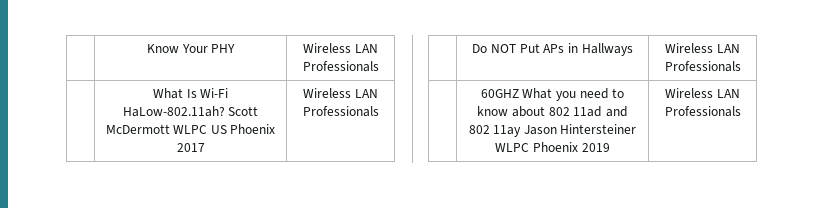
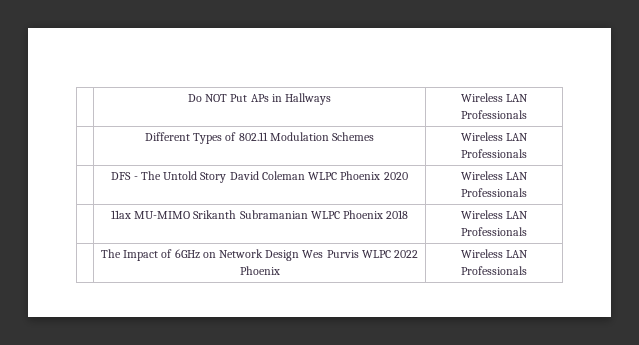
- | Know Your PHY | Wireless LAN Professionals
- | What Is Wi-Fi HaLow-802.11ah? Scott McDermott WLPC US Phoenix 2017 | Wireless LAN Professionals
- | 60GHZ What you need to know about 802 11ad and 802 11ay Jason Hintersteiner WLPC Phoenix 2019 | Wireless LAN Professionals
+ | Different Types of 802.11 Modulation Schemes | Wireless LAN Professionals
+ | DFS - The Untold Story David Coleman WLPC Phoenix 2020 | Wireless LAN Professionals
+ | 11ax MU-MIMO Srikanth Subramanian WLPC Phoenix 2018 | Wireless LAN Professionals
+ | The Impact of 6GHz on Network Design Wes Purvis WLPC 2022 Phoenix | Wireless LAN Professionals

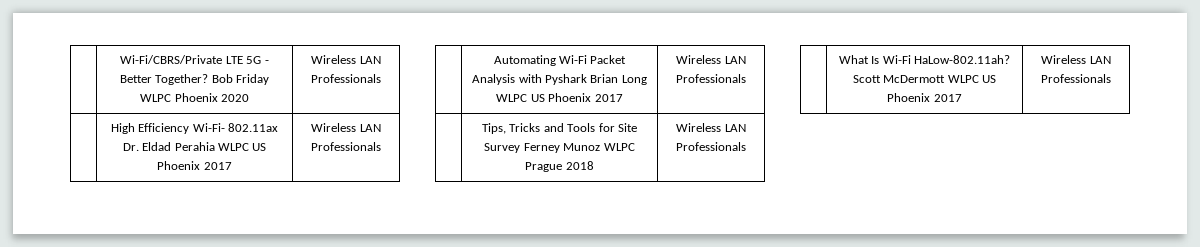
- | Do NOT Put APs in Hallways | Wireless LAN Professionals
- | Different Types of 802.11 Modulation Schemes | Wireless LAN Professionals
- | DFS - The Untold Story David Coleman WLPC Phoenix 2020 | Wireless LAN Professionals
+ | Wi-Fi/CBRS/Private LTE 5G - Better Together? Bob Friday WLPC Phoenix 2020 | Wireless LAN Professionals
- | 11ax MU-MIMO Srikanth Subramanian WLPC Phoenix 2018 | Wireless LAN Professionals
- | The Impact of 6GHz on Network Design Wes Purvis WLPC 2022 Phoenix | Wireless LAN Professionals
+ | High Efficiency Wi-Fi- 802.11ax Dr. Eldad Perahia WLPC US Phoenix 2017 | Wireless LAN Professionals
+ | Automating Wi-Fi Packet Analysis with Pyshark Brian Long WLPC US Phoenix 2017 | Wireless LAN Professionals
+ | Tips, Tricks and Tools for Site Survey Ferney Munoz WLPC Prague 2018 | Wireless LAN Professionals
+ | What Is Wi-Fi HaLow-802.11ah? Scott McDermott WLPC US Phoenix 2017 | Wireless LAN Professionals

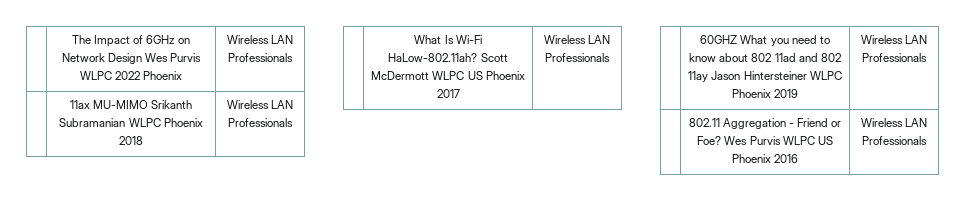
- | Wi-Fi/CBRS/Private LTE 5G - Better Together? Bob Friday WLPC Phoenix 2020 | Wireless LAN Professionals
- | High Efficiency Wi-Fi- 802.11ax Dr. Eldad Perahia WLPC US Phoenix 2017 | Wireless LAN Professionals
- | Automating Wi-Fi Packet Analysis with Pyshark Brian Long WLPC US Phoenix 2017 | Wireless LAN Professionals
- | Tips, Tricks and Tools for Site Survey Ferney Munoz WLPC Prague 2018 | Wireless LAN Professionals
+ | The Impact of 6GHz on Network Design Wes Purvis WLPC 2022 Phoenix | Wireless LAN Professionals
+ | 11ax MU-MIMO Srikanth Subramanian WLPC Phoenix 2018 | Wireless LAN Professionals
+ | 60GHZ What you need to know about 802 11ad and 802 11ay Jason Hintersteiner WLPC Phoenix 2019 | Wireless LAN Professionals
+ | 802.11 Aggregation - Friend or Foe? Wes Purvis WLPC US Phoenix 2016 | Wireless LAN Professionals

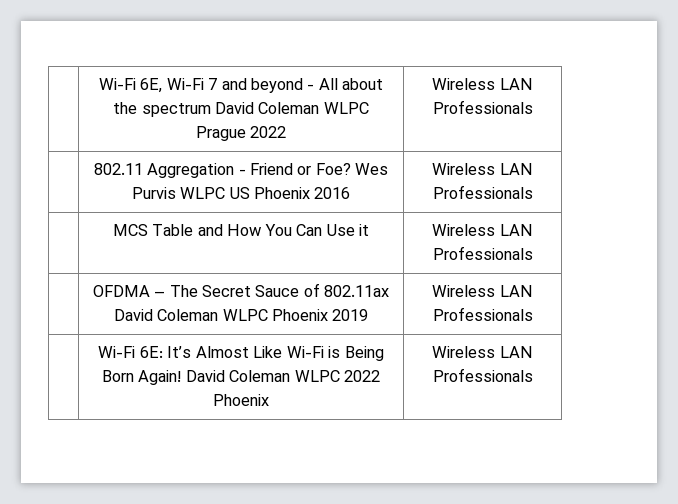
- | The Impact of 6GHz on Network Design Wes Purvis WLPC 2022 Phoenix | Wireless LAN Professionals
- | 11ax MU-MIMO Srikanth Subramanian WLPC Phoenix 2018 | Wireless LAN Professionals
- | What Is Wi-Fi HaLow-802.11ah? Scott McDermott WLPC US Phoenix 2017 | Wireless LAN Professionals
- | 60GHZ What you need to know about 802 11ad and 802 11ay Jason Hintersteiner WLPC Phoenix 2019 | Wireless LAN Professionals
+ | Wi-Fi 6E, Wi-Fi 7 and beyond - All about the spectrum David Coleman WLPC Prague 2022 | Wireless LAN Professionals
+ | MCS Table and How You Can Use it | Wireless LAN Professionals
+ | OFDMA – The Secret Sauce of 802.11ax David Coleman WLPC Phoenix 2019 | Wireless LAN Professionals
+ | Wi-Fi 6E: It’s Almost Like Wi-Fi is Being Born Again! David Coleman WLPC 2022 Phoenix | Wireless LAN Professionals

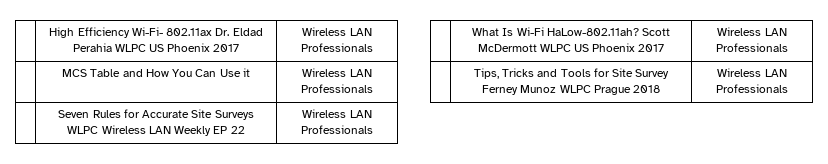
- | Wi-Fi 6E, Wi-Fi 7 and beyond - All about the spectrum David Coleman WLPC Prague 2022 | Wireless LAN Professionals
- | 802.11 Aggregation - Friend or Foe? Wes Purvis WLPC US Phoenix 2016 | Wireless LAN Professionals
+ | High Efficiency Wi-Fi- 802.11ax Dr. Eldad Perahia WLPC US Phoenix 2017 | Wireless LAN Professionals
- | OFDMA – The Secret Sauce of 802.11ax David Coleman WLPC Phoenix 2019 | Wireless LAN Professionals
- | Wi-Fi 6E: It’s Almost Like Wi-Fi is Being Born Again! David Coleman WLPC 2022 Phoenix | Wireless LAN Professionals
+ | Seven Rules for Accurate Site Surveys WLPC Wireless LAN Weekly EP 22 | Wireless LAN Professionals
+ | What Is Wi-Fi HaLow-802.11ah? Scott McDermott WLPC US Phoenix 2017 | Wireless LAN Professionals
+ | Tips, Tricks and Tools for Site Survey Ferney Munoz WLPC Prague 2018 | Wireless LAN Professionals

